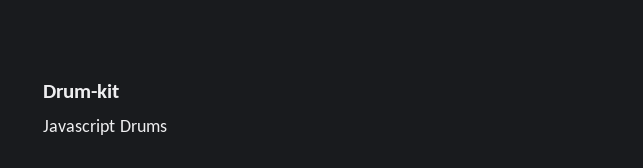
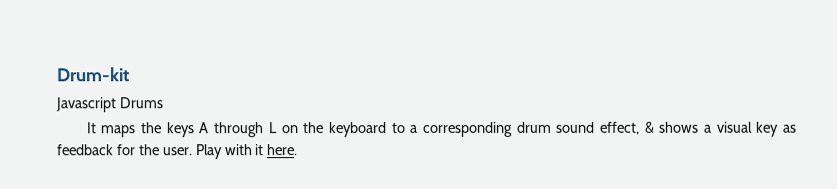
+ It maps the keys A through L on the keyboard to a corresponding drum sound effect, & shows a visual key as feedback for the user. Play with it here.

